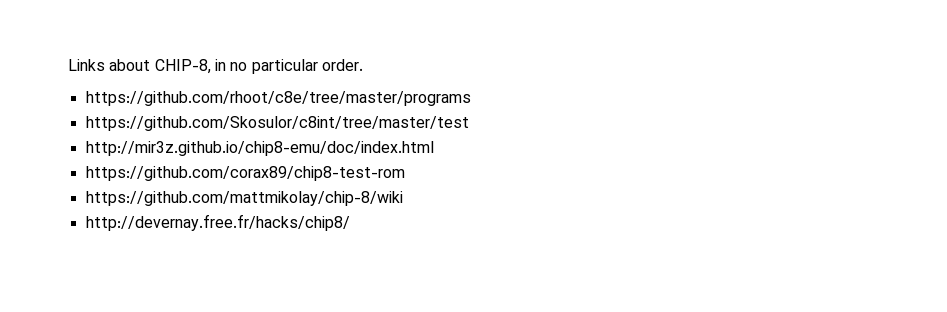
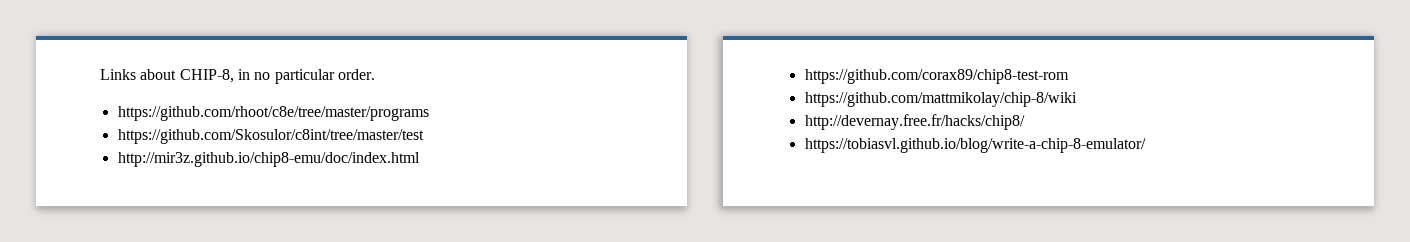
+ https://tobiasvl.github.io/blog/write-a-chip-8-emulator/

